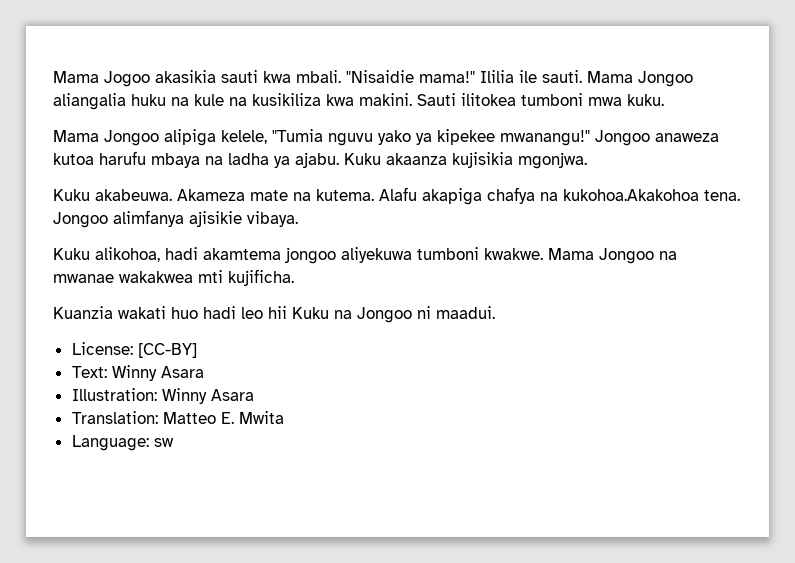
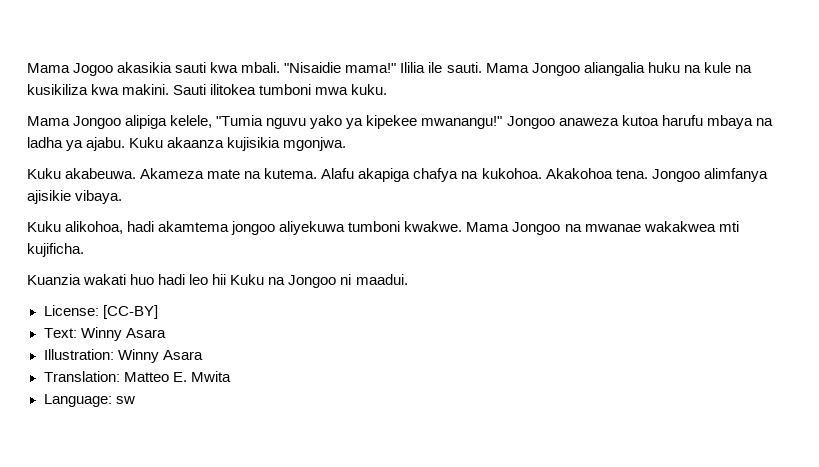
- Alafu akapiga chafya na kukohoa.Akakohoa tena.
+ Alafu akapiga chafya na kukohoa. Akakohoa tena.

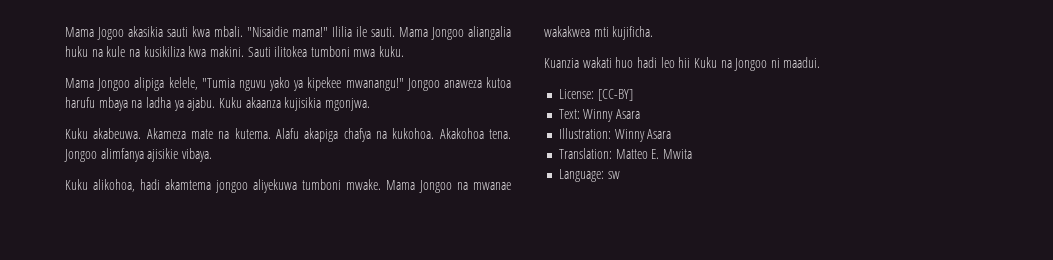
- Kuku alikohoa, hadi akamtema jongoo aliyekuwa tumboni kwakwe.
+ Kuku alikohoa, hadi akamtema jongoo aliyekuwa tumboni mwake.

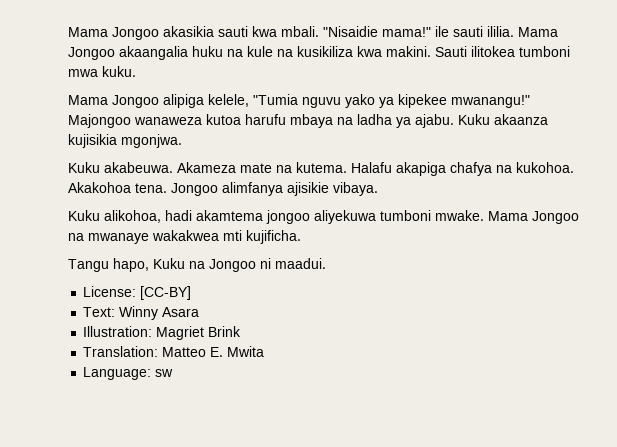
- Mama Jogoo akasikia sauti kwa mbali.
+ Mama Jongoo akasikia sauti kwa mbali.
- "Nisaidie mama!" Ililia ile sauti. Mama Jongoo aliangalia huku na kule na kusikiliza kwa makini.
+ "Nisaidie mama!" ile sauti ililia. Mama Jongoo akaangalia huku na kule na kusikiliza kwa makini.
- Jongoo anaweza kutoa harufu mbaya na ladha ya ajabu.
+ Majongoo wanaweza kutoa harufu mbaya na ladha ya ajabu.
- Alafu akapiga chafya na kukohoa.
+ Halafu akapiga chafya na kukohoa.
- Mama Jongoo na mwanae wakakwea mti kujificha.
+ Mama Jongoo na mwanaye wakakwea mti kujificha.
- Kuanzia wakati huo hadi leo hii Kuku na Jongoo ni maadui.
+ Tangu hapo, Kuku na Jongoo ni maadui.
- Illustration: Winny Asara
+ Illustration: Magriet Brink

